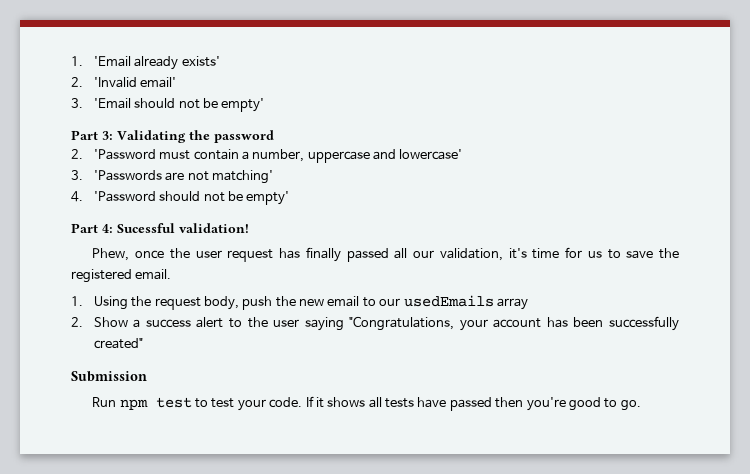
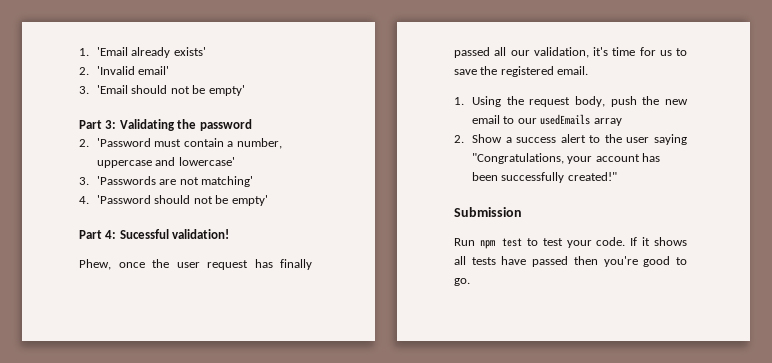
- 2. Show a success alert to the user saying "Congratulations, your account has been successfully created"
+ 2. Show a success alert to the user saying "Congratulations, your account has been successfully created!"

